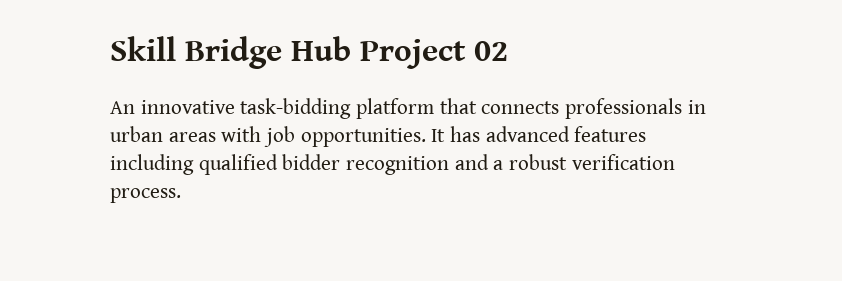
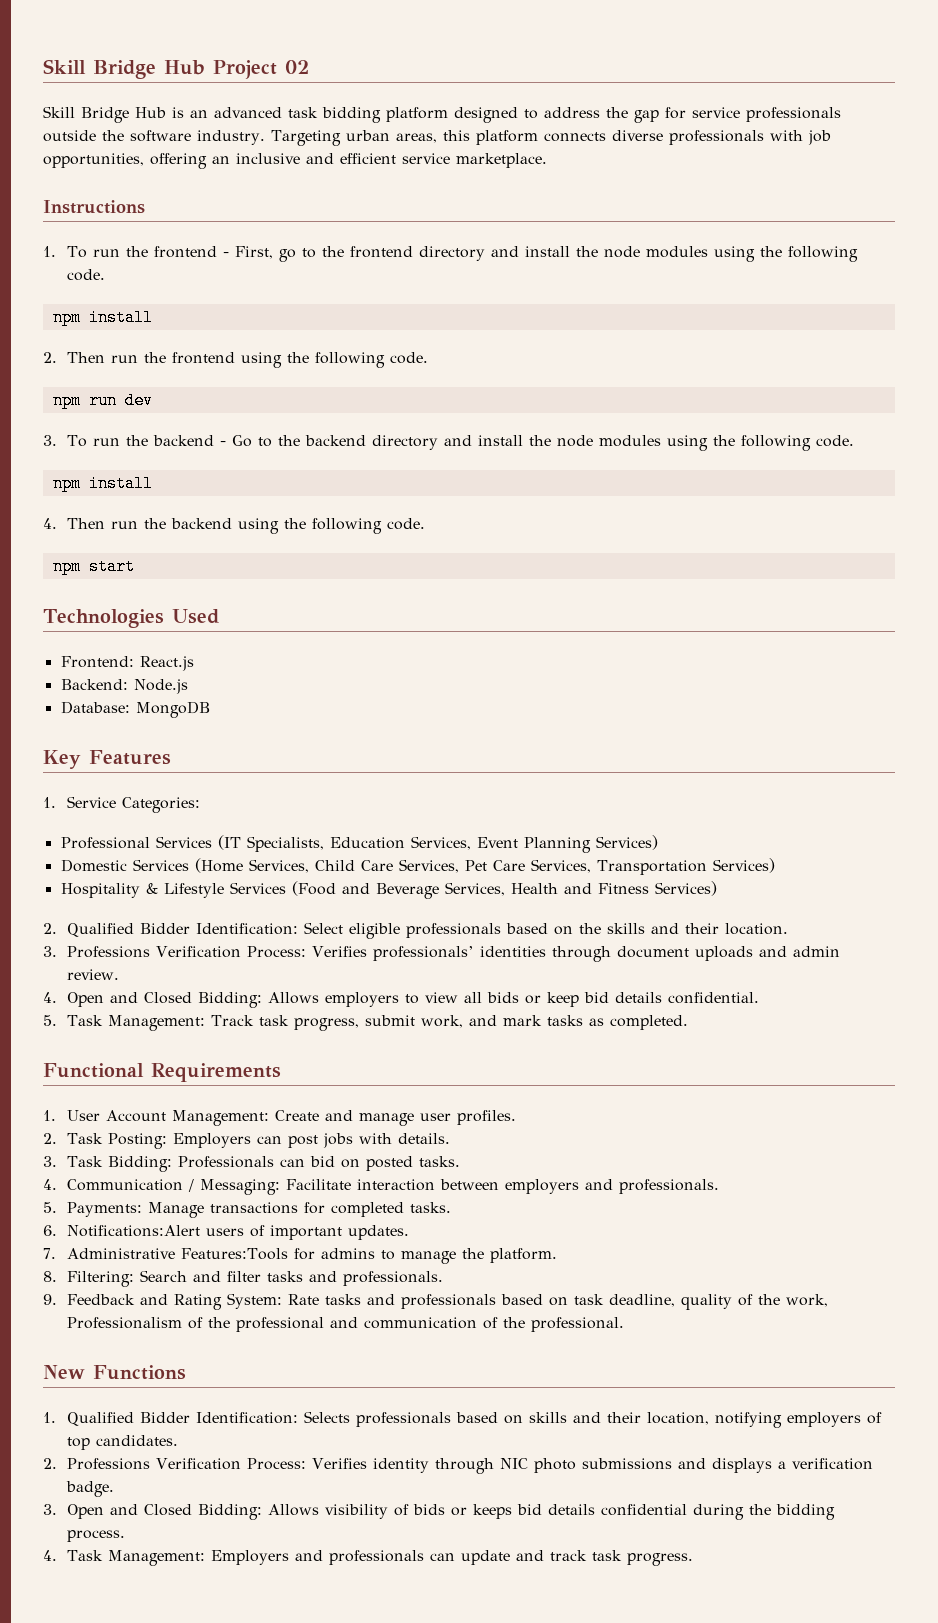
- An innovative task-bidding platform that connects professionals in urban areas with job opportunities. It has advanced features including qualified bidder recognition and a robust verification process.
+ Skill Bridge Hub is an advanced task bidding platform designed to address the gap for service professionals outside the software industry. Targeting urban areas, this platform connects diverse professionals with job opportunities, offering an inclusive and efficient service marketplace.
+ Instructions
+ 1. To run the frontend - First, go to the frontend directory and install the node modules using the following code.
+ npm install
+ 2. Then run the frontend using the following code.
+ npm run dev
+ 3. To run the backend - Go to the backend directory and install the node modules using the following code.
+ npm install
+ 4. Then run the backend using the following code.
+ npm start
+ Technologies Used
+ Frontend: React.js
+ Backend: Node.js
+ Database: MongoDB
+ Key Features
+ 1. Service Categories:
+ Professional Services (IT Specialists, Education Services, Event Planning Services)
+ Domestic Services (Home Services, Child Care Services, Pet Care Services, Transportation Services)
+ Hospitality & Lifestyle Services (Food and Beverage Services, Health and Fitness Services)
+ 2. Qualified Bidder Identification: Select eligible professionals based on the skills and their location.
+ 3. Professions Verification Process: Verifies professionals’ identities through document uploads and admin review.
+ 4. Open and Closed Bidding: Allows employers to view all bids or keep bid details confidential.
+ 5. Task Management: Track task progress, submit work, and mark tasks as completed.
+ Functional Requirements
+ 1. User Account Management: Create and manage user profiles.
+ 2. Task Posting: Employers can post jobs with details.
+ 3. Task Bidding: Professionals can bid on posted tasks.
+ 4. Communication / Messaging: Facilitate interaction between employers and professionals.
+ 5. Payments: Manage transactions for completed tasks.
+ 6. Notifications:Alert users of important updates.
+ 7. Administrative Features:Tools for admins to manage the platform.
+ 8. Filtering: Search and filter tasks and professionals.
+ 9. Feedback and Rating System: Rate tasks and professionals based on task deadline, quality of the work, Professionalism of the professional and communication of the professional.
+ New Functions
+ 1. Qualified Bidder Identification: Selects professionals based on skills and their location, notifying employers of top candidates.
+ 2. Professions Verification Process: Verifies identity through NIC photo submissions and displays a verification badge.
+ 3. Open and Closed Bidding: Allows visibility of bids or keeps bid details confidential during the bidding process.
+ 4. Task Management: Employers and professionals can update and track task progress.

